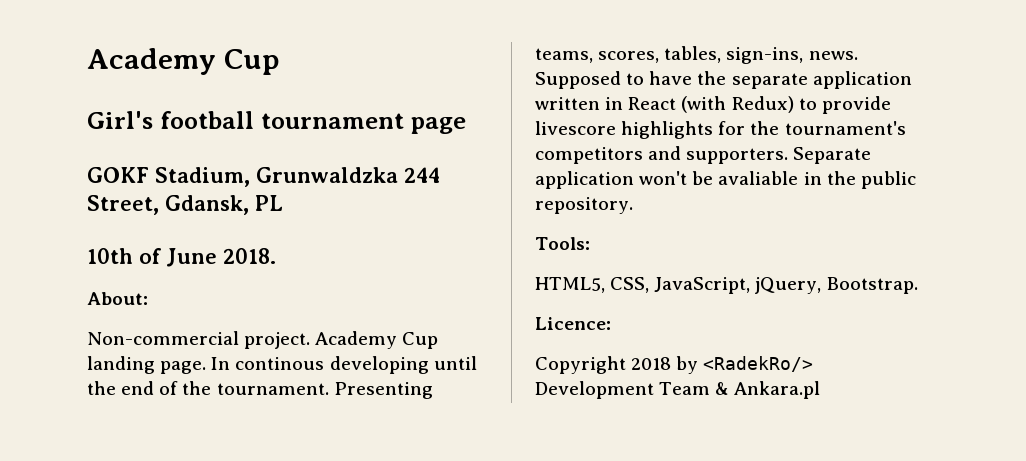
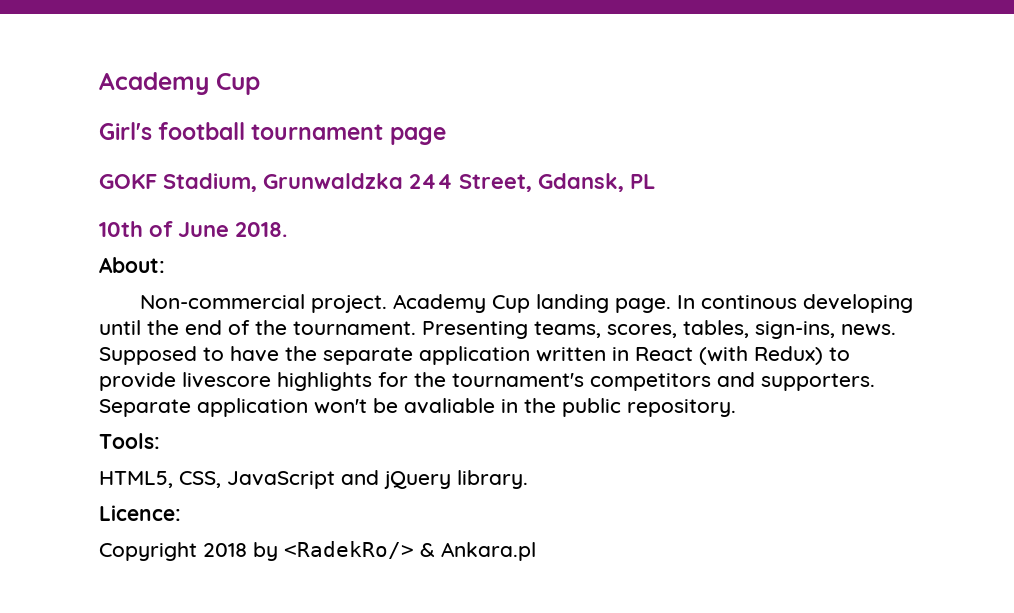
- HTML5, CSS, JavaScript, jQuery, Bootstrap.
+ HTML5, CSS, JavaScript and jQuery library.
- Copyright 2018 by <RadekRo/> Development Team & Ankara.pl
+ Copyright 2018 by <RadekRo/> & Ankara.pl

